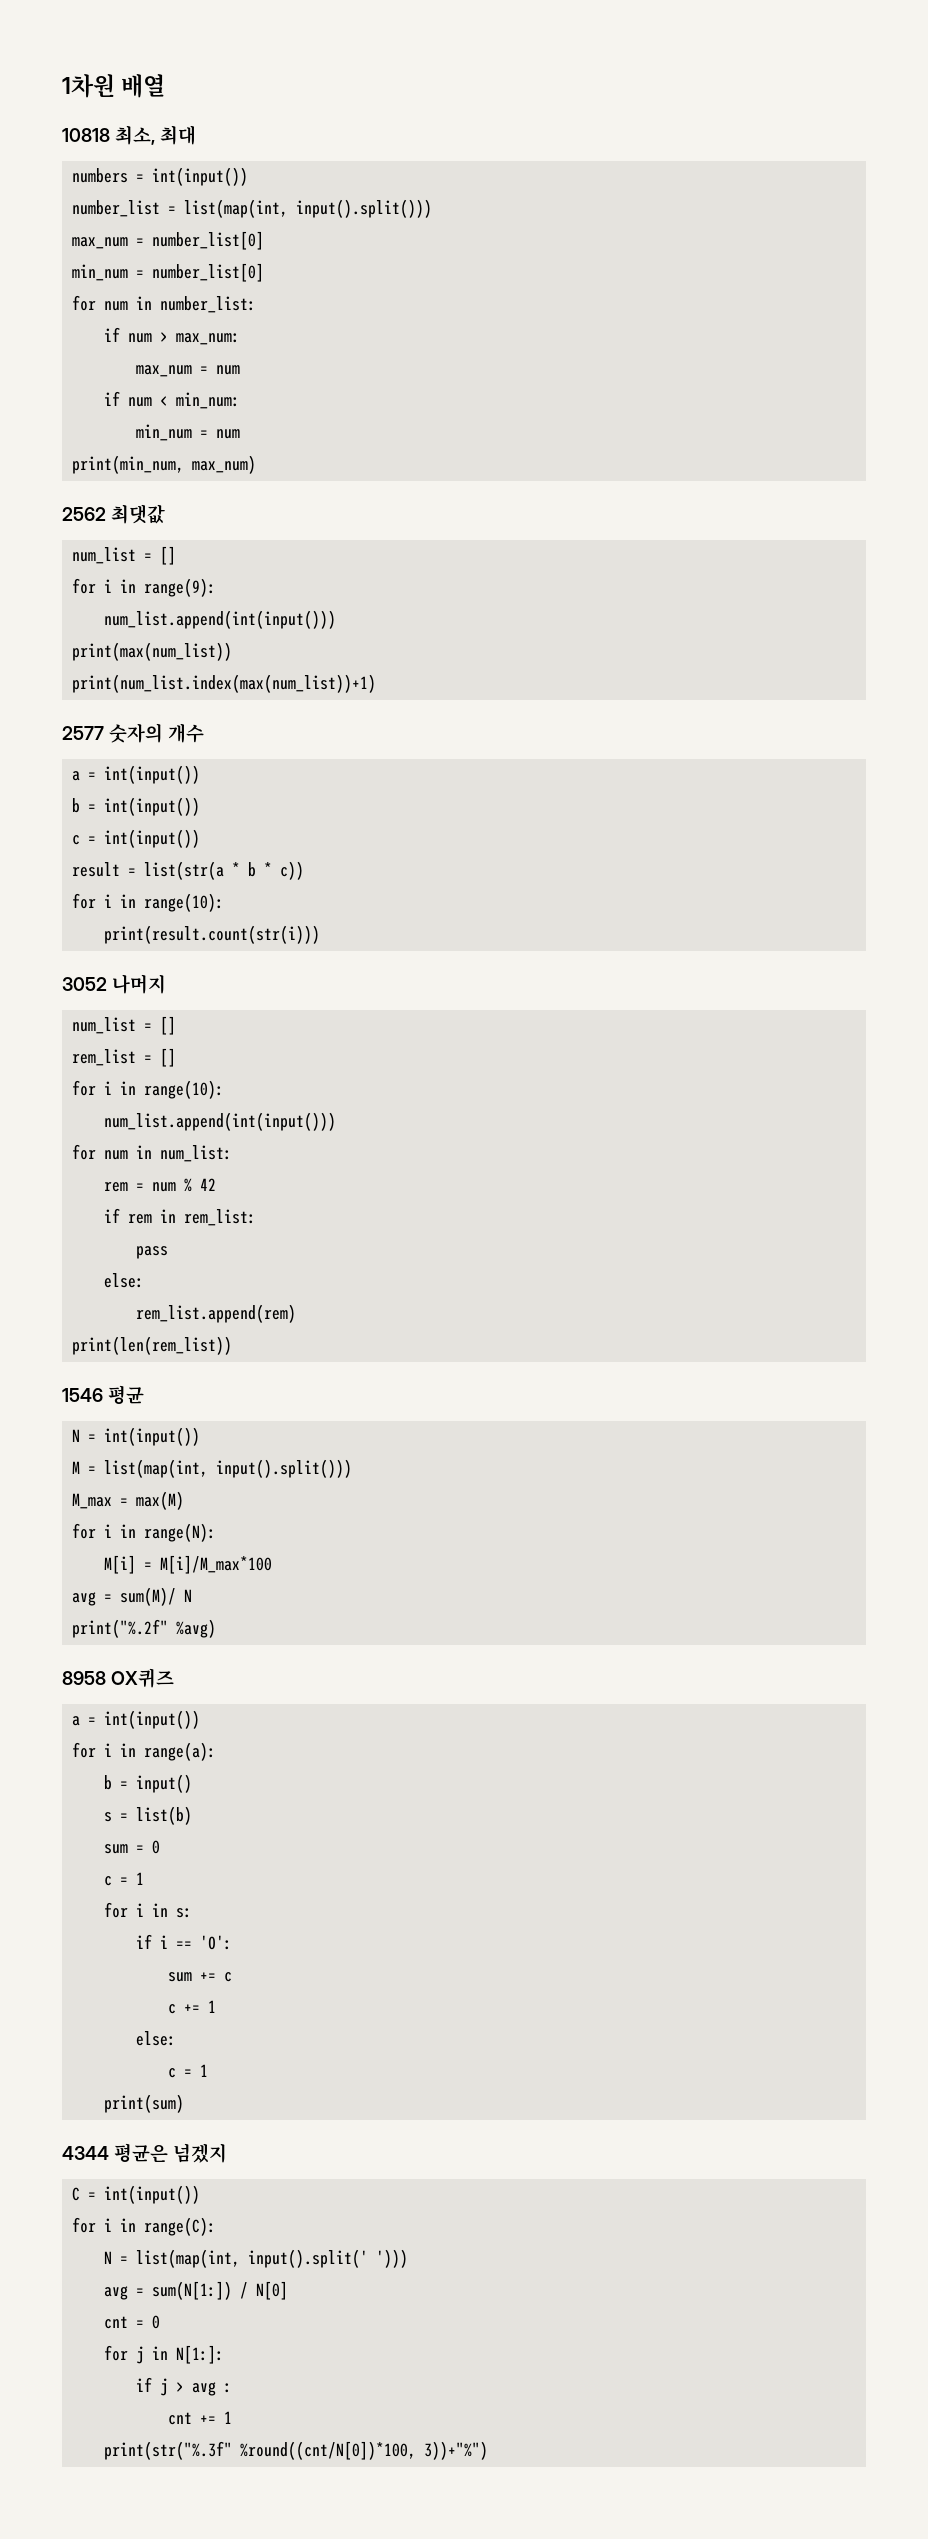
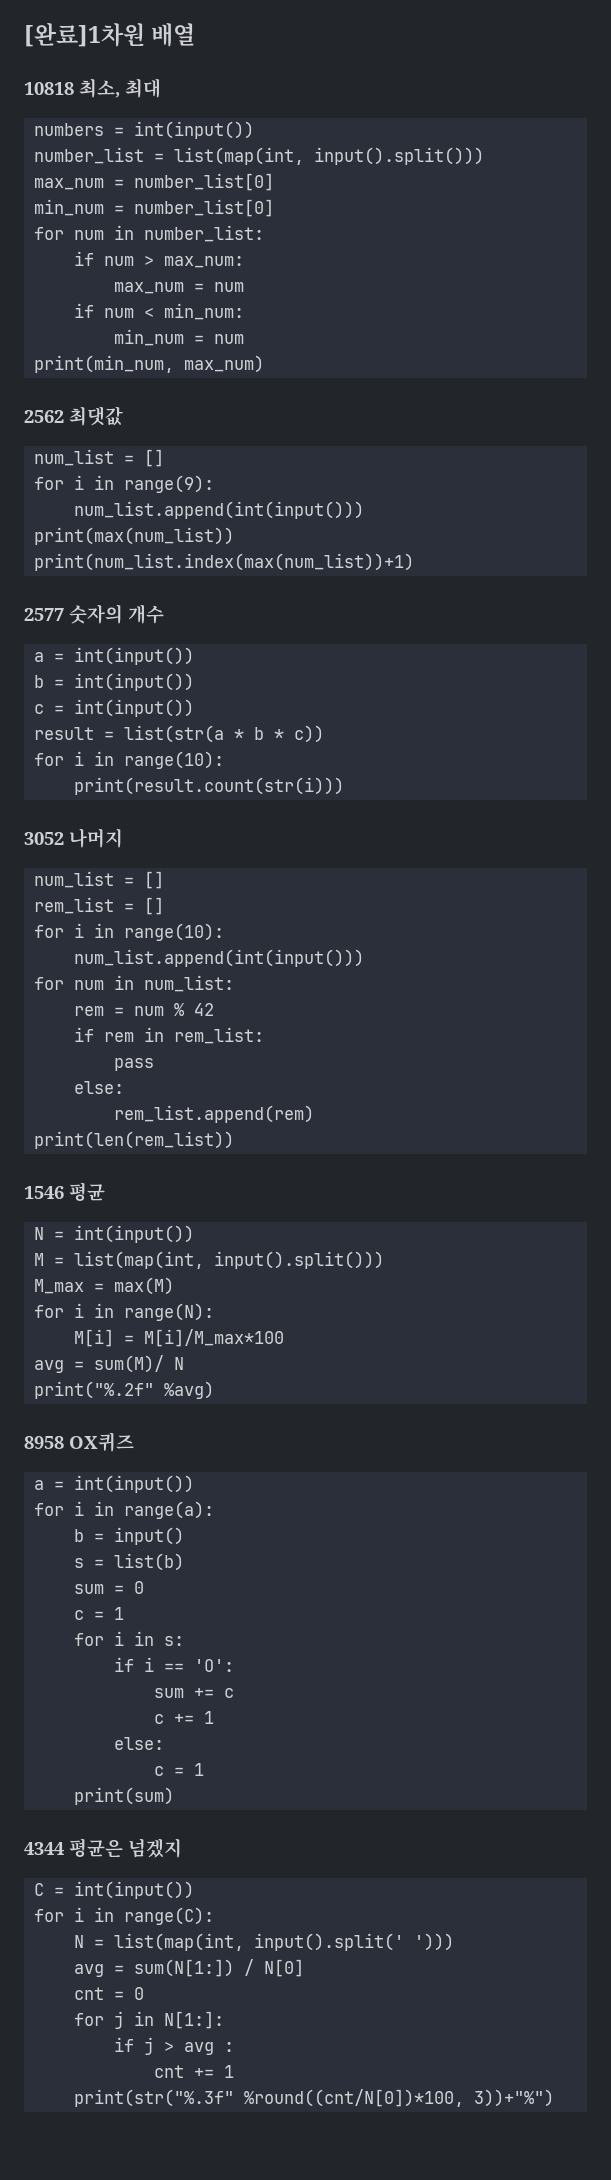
- 1차원 배열
+ [완료]1차원 배열

